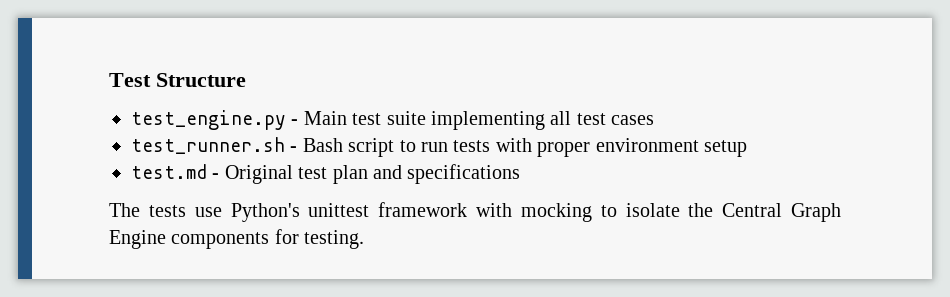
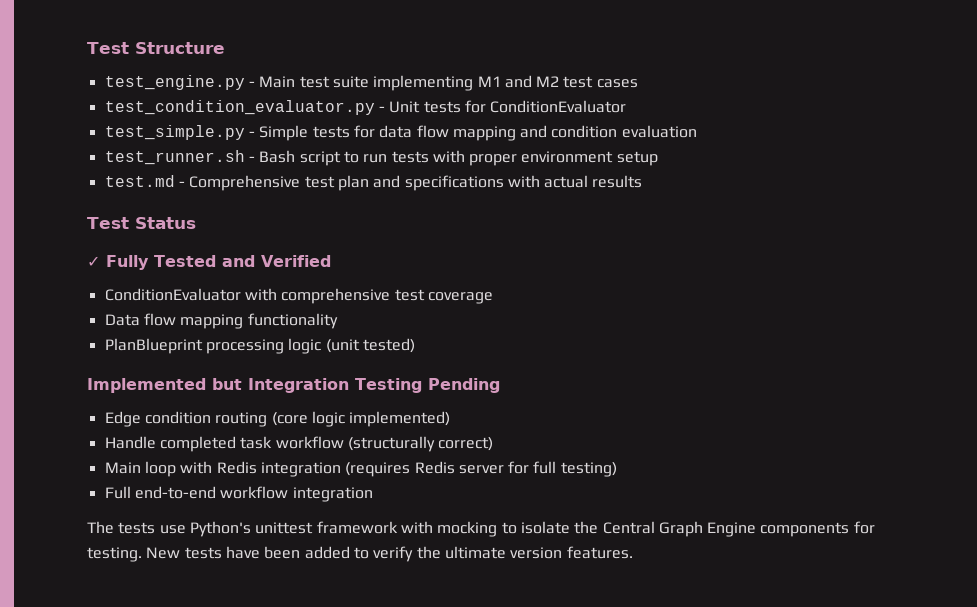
- test_engine.py - Main test suite implementing all test cases
+ test_engine.py - Main test suite implementing M1 and M2 test cases
+ test_condition_evaluator.py - Unit tests for ConditionEvaluator
+ test_simple.py - Simple tests for data flow mapping and condition evaluation
- test.md - Original test plan and specifications
+ test.md - Comprehensive test plan and specifications with actual results
+ Test Status
+ ✓ Fully Tested and Verified
+ ConditionEvaluator with comprehensive test coverage
+ Data flow mapping functionality
+ PlanBlueprint processing logic (unit tested)
+ Implemented but Integration Testing Pending
+ Edge condition routing (core logic implemented)
+ Handle completed task workflow (structurally correct)
+ Main loop with Redis integration (requires Redis server for full testing)
+ Full end-to-end workflow integration
+ New tests have been added to verify the ultimate version features.

